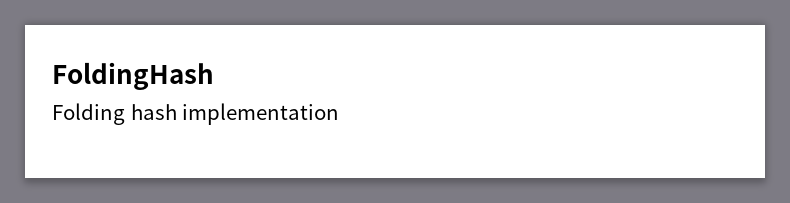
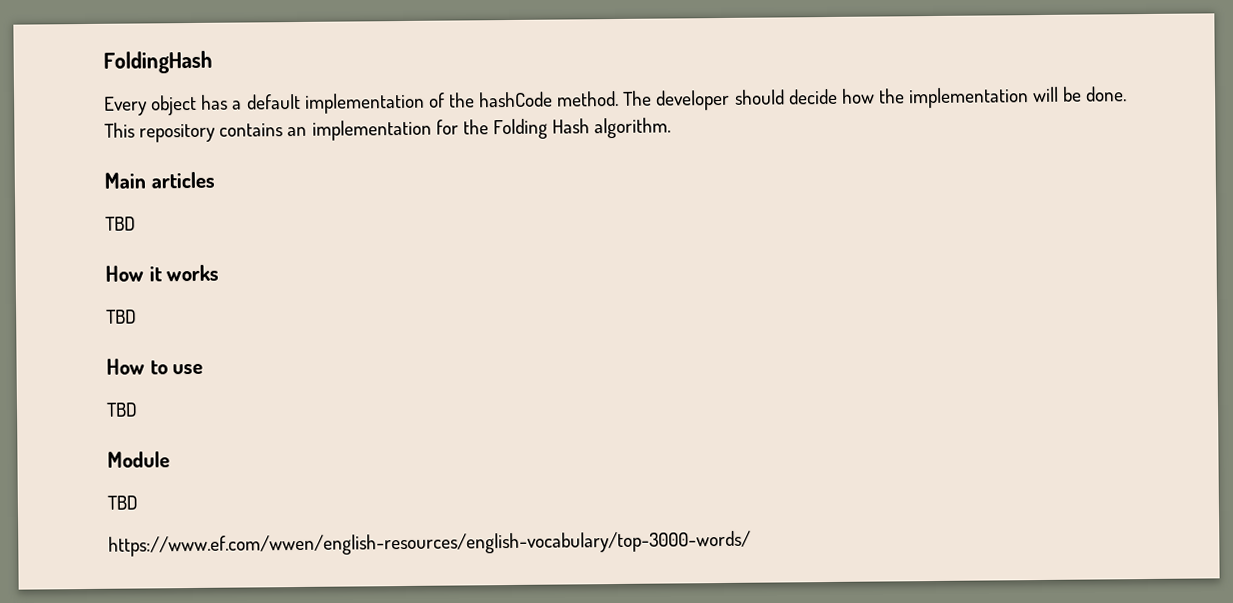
- Folding hash implementation
+ Every object has a default implementation of the hashCode method. The developer should decide how the implementation will be done. This repository contains an implementation for the Folding Hash algorithm.
+ Main articles
+ TBD
+ How it works
+ TBD
+ How to use
+ TBD
+ Module
+ TBD
+ https://www.ef.com/wwen/english-resources/english-vocabulary/top-3000-words/

